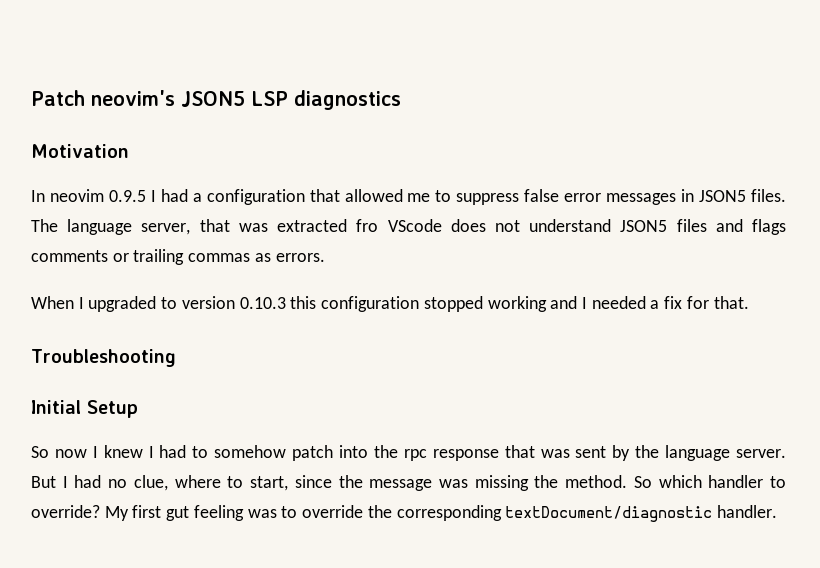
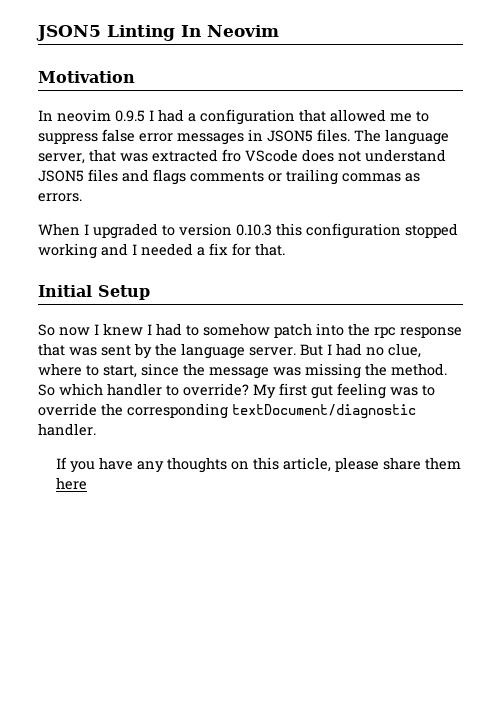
- Patch neovim's JSON5 LSP diagnostics
+ JSON5 Linting In Neovim
- Troubleshooting
+ If you have any thoughts on this article, please share them here

